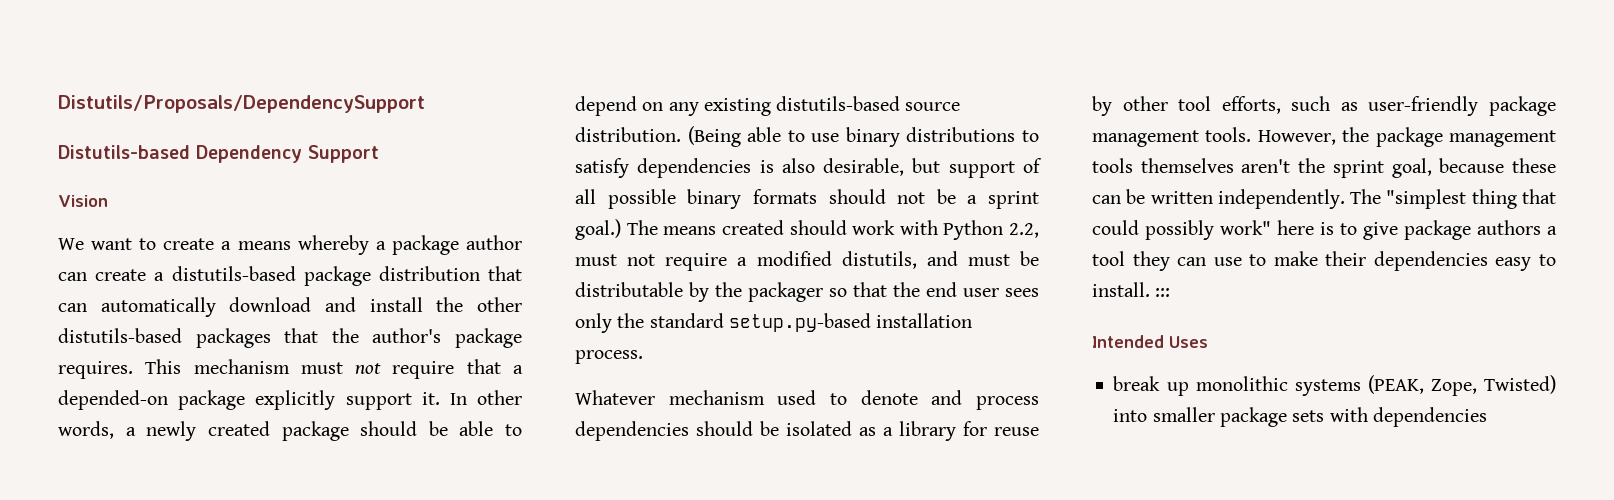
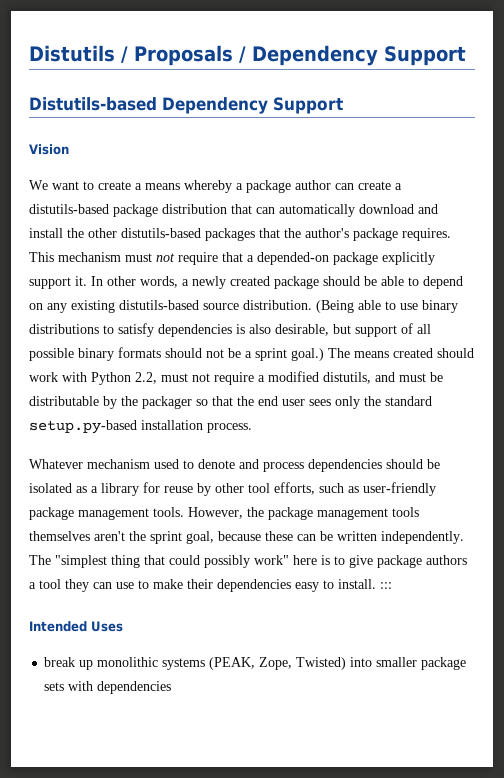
- Distutils/Proposals/DependencySupport
+ Distutils / Proposals / Dependency Support

